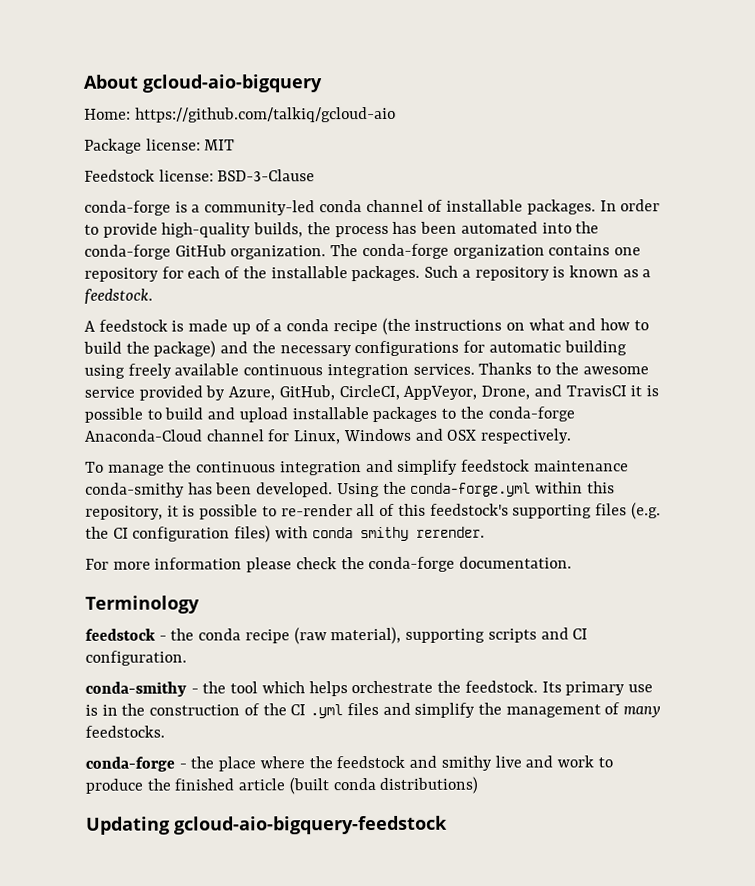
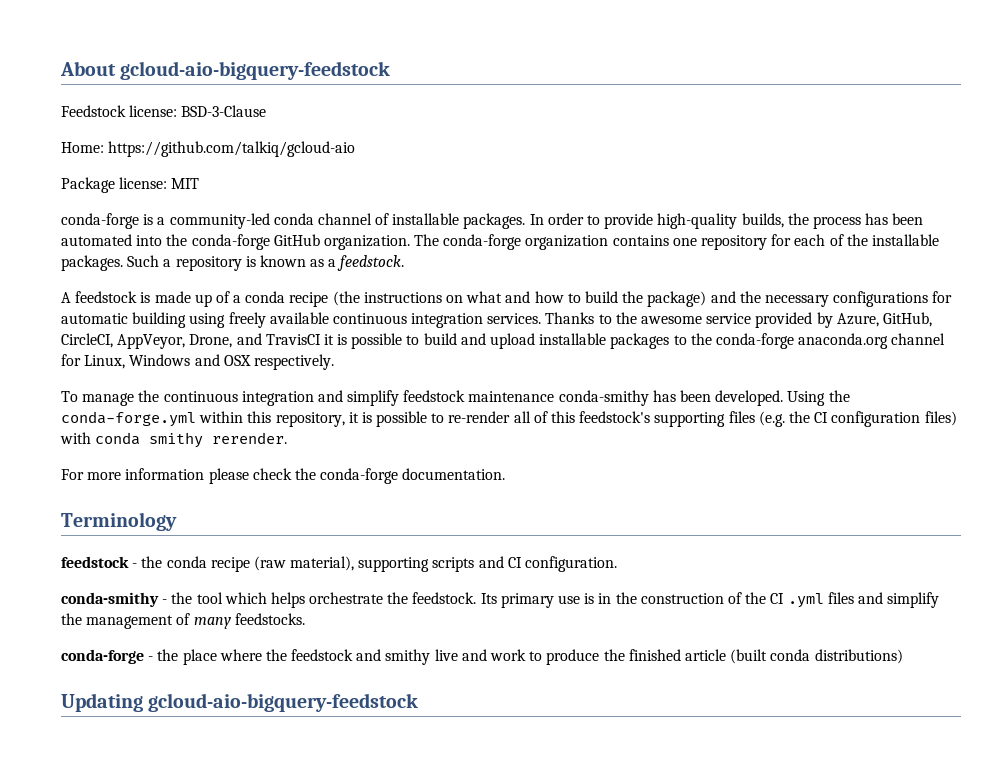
- About gcloud-aio-bigquery
+ About gcloud-aio-bigquery-feedstock
+ Feedstock license: BSD-3-Clause
- Feedstock license: BSD-3-Clause
- Thanks to the awesome service provided by Azure, GitHub, CircleCI, AppVeyor, Drone, and TravisCI it is possible to build and upload installable packages to the conda-forge Anaconda-Cloud channel for Linux, Windows and OSX respectively.
+ Thanks to the awesome service provided by Azure, GitHub, CircleCI, AppVeyor, Drone, and TravisCI it is possible to build and upload installable packages to the conda-forge anaconda.org channel for Linux, Windows and OSX respectively.

